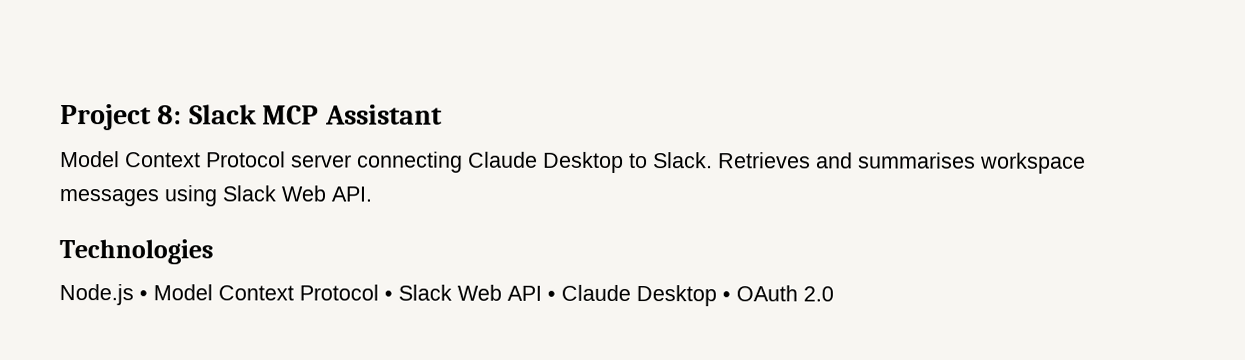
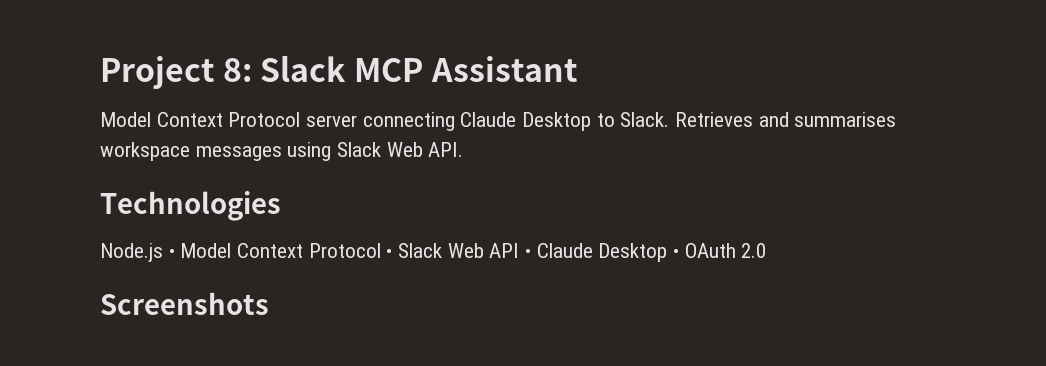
+ Screenshots

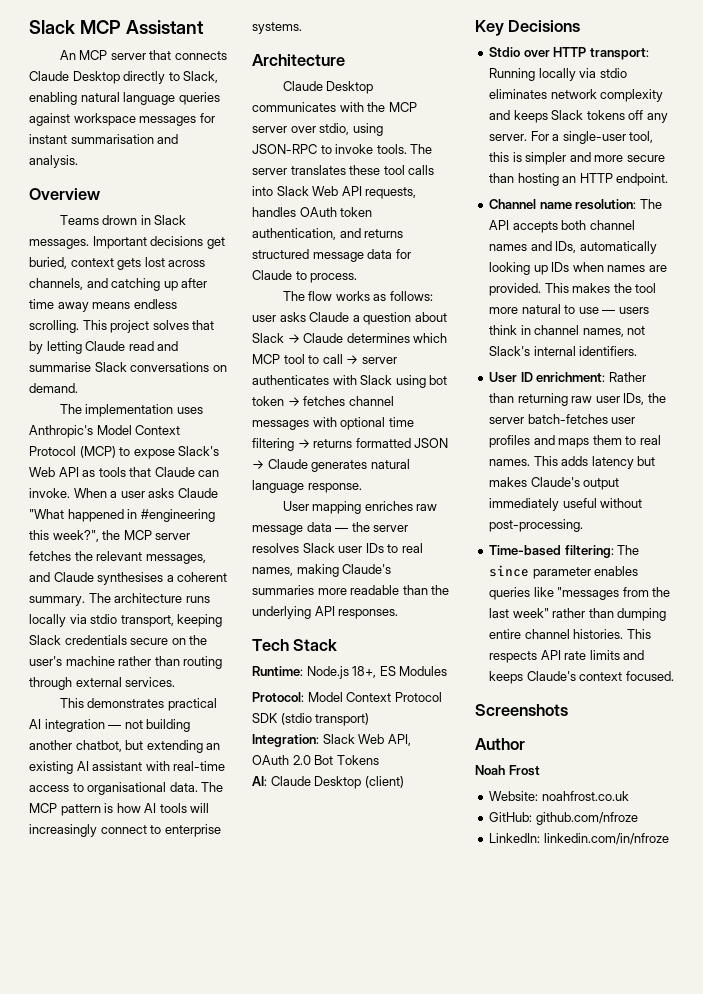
- Project 8: Slack MCP Assistant
+ Slack MCP Assistant
- Model Context Protocol server connecting Claude Desktop to Slack. Retrieves and summarises workspace messages using Slack Web API.
- Technologies
- Node.js • Model Context Protocol • Slack Web API • Claude Desktop • OAuth 2.0
+ An MCP server that connects Claude Desktop directly to Slack, enabling natural language queries against workspace messages for instant summarisation and analysis.
+ Overview
+ Teams drown in Slack messages. Important decisions get buried, context gets lost across channels, and catching up after time away means endless scrolling. This project solves that by letting Claude read and summarise Slack conversations on demand.
+ The implementation uses Anthropic's Model Context Protocol (MCP) to expose Slack's Web API as tools that Claude can invoke. When a user asks Claude "What happened in #engineering this week?", the MCP server fetches the relevant messages, and Claude synthesises a coherent summary. The architecture runs locally via stdio transport, keeping Slack credentials secure on the user's machine rather than routing through external services.
+ This demonstrates practical AI integration — not building another chatbot, but extending an existing AI assistant with real-time access to organisational data. The MCP pattern is how AI tools will increasingly connect to enterprise systems.
+ Architecture
+ Claude Desktop communicates with the MCP server over stdio, using JSON-RPC to invoke tools. The server translates these tool calls into Slack Web API requests, handles OAuth token authentication, and returns structured message data for Claude to process.
+ The flow works as follows: user asks Claude a question about Slack → Claude determines which MCP tool to call → server authenticates with Slack using bot token → fetches channel messages with optional time filtering → returns formatted JSON → Claude generates natural language response.
+ User mapping enriches raw message data — the server resolves Slack user IDs to real names, making Claude's summaries more readable than the underlying API responses.
+ Tech Stack
+ Runtime: Node.js 18+, ES Modules
+ Protocol: Model Context Protocol SDK (stdio transport)
+ Integration: Slack Web API, OAuth 2.0 Bot Tokens
+ AI: Claude Desktop (client)
+ Key Decisions
+ Stdio over HTTP transport: Running locally via stdio eliminates network complexity and keeps Slack tokens off any server. For a single-user tool, this is simpler and more secure than hosting an HTTP endpoint.
+ Channel name resolution: The API accepts both channel names and IDs, automatically looking up IDs when names are provided. This makes the tool more natural to use — users think in channel names, not Slack's internal identifiers.
+ User ID enrichment: Rather than returning raw user IDs, the server batch-fetches user profiles and maps them to real names. This adds latency but makes Claude's output immediately useful without post-processing.
+ Time-based filtering: The since parameter enables queries like "messages from the last week" rather than dumping entire channel histories. This respects API rate limits and keeps Claude's context focused.
  Screenshots
+ Author
+ Noah Frost
+ Website: noahfrost.co.uk
+ GitHub: github.com/nfroze
+ LinkedIn: linkedin.com/in/nfroze

